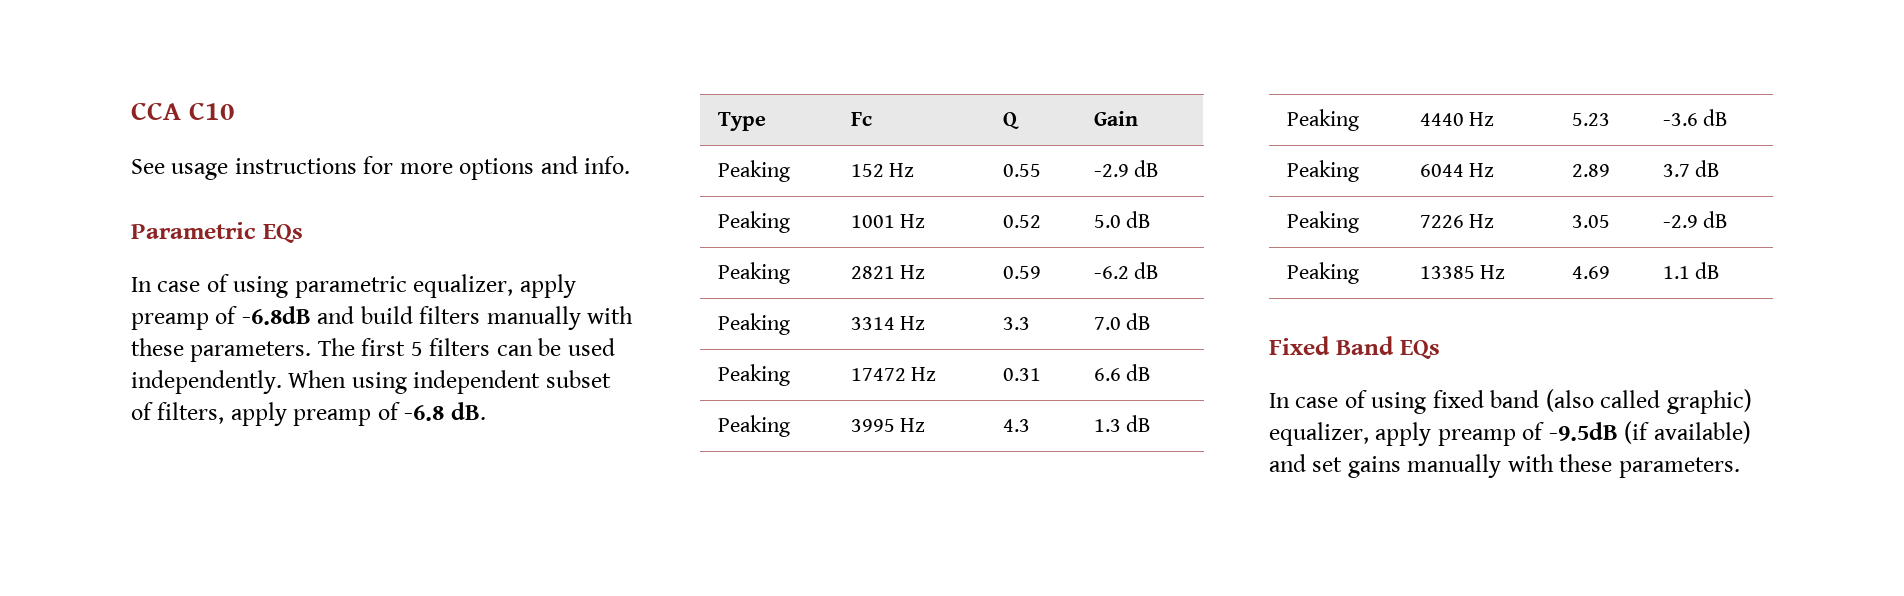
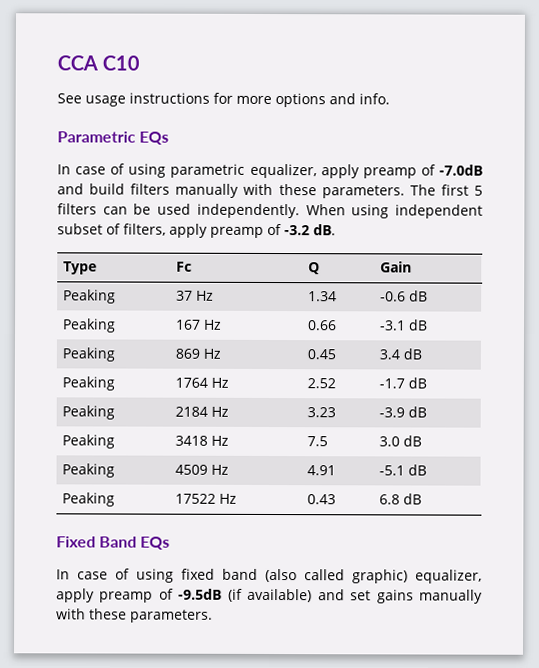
- In case of using parametric equalizer, apply preamp of -6.8dB and build filters manually with these parameters.
+ In case of using parametric equalizer, apply preamp of -7.0dB and build filters manually with these parameters.
- When using independent subset of filters, apply preamp of -6.8 dB.
+ When using independent subset of filters, apply preamp of -3.2 dB.
- Peaking | 152 Hz | 0.55 | -2.9 dB
- Peaking | 1001 Hz | 0.52 | 5.0 dB
- Peaking | 2821 Hz | 0.59 | -6.2 dB
- Peaking | 3314 Hz | 3.3 | 7.0 dB
- Peaking | 17472 Hz | 0.31 | 6.6 dB
- Peaking | 3995 Hz | 4.3 | 1.3 dB
- Peaking | 4440 Hz | 5.23 | -3.6 dB
- Peaking | 6044 Hz | 2.89 | 3.7 dB
- Peaking | 7226 Hz | 3.05 | -2.9 dB
- Peaking | 13385 Hz | 4.69 | 1.1 dB
+ Peaking | 37 Hz | 1.34 | -0.6 dB
+ Peaking | 167 Hz | 0.66 | -3.1 dB
+ Peaking | 869 Hz | 0.45 | 3.4 dB
+ Peaking | 1764 Hz | 2.52 | -1.7 dB
+ Peaking | 2184 Hz | 3.23 | -3.9 dB
+ Peaking | 3418 Hz | 7.5 | 3.0 dB
+ Peaking | 4509 Hz | 4.91 | -5.1 dB
+ Peaking | 17522 Hz | 0.43 | 6.8 dB

